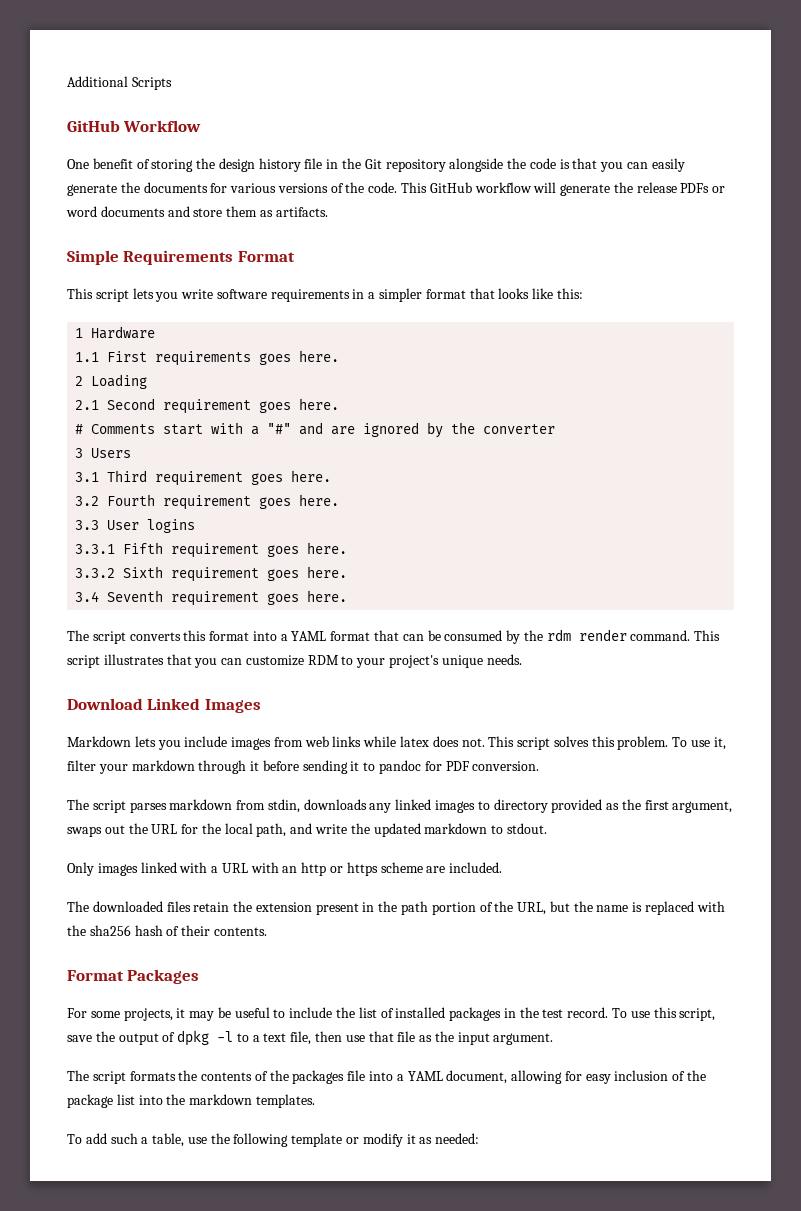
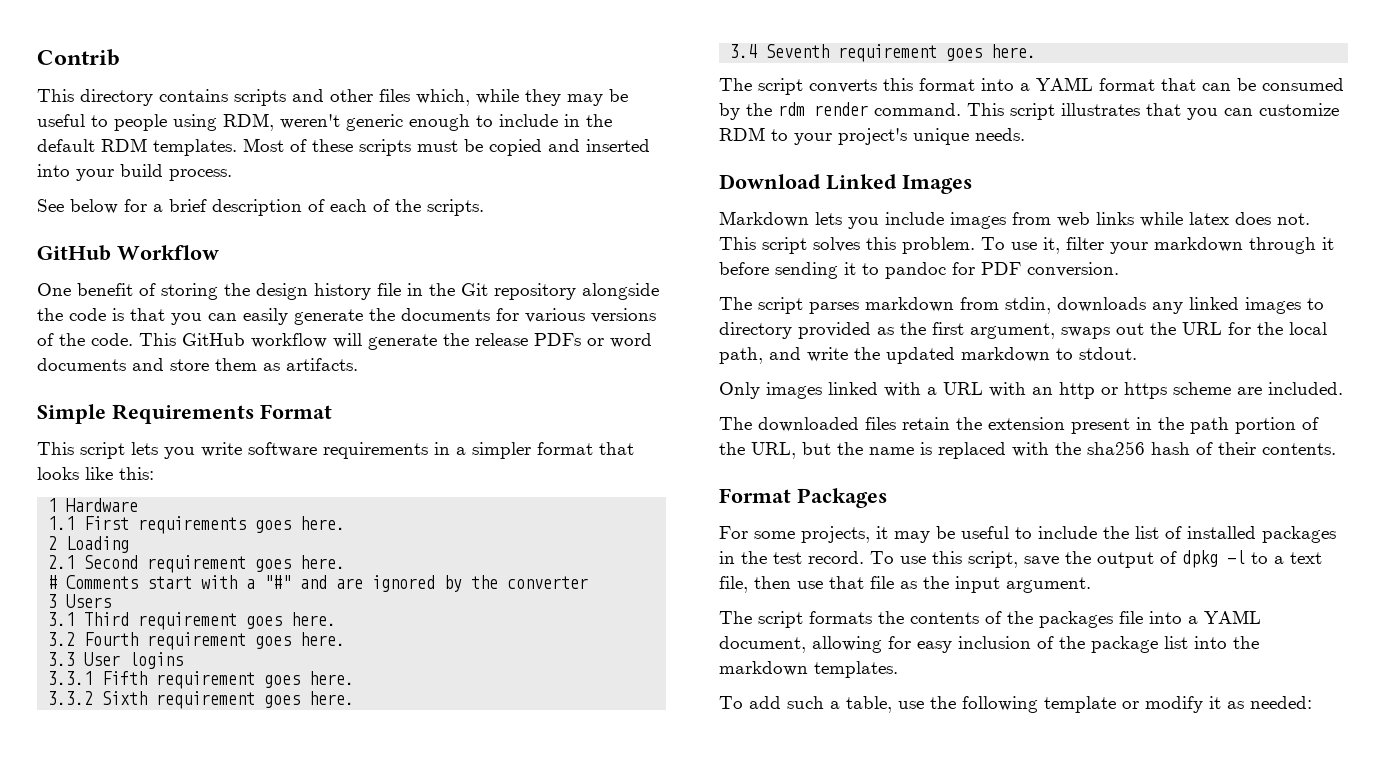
- Additional Scripts
+ Contrib
+ This directory contains scripts and other files which, while they may be useful to people using RDM, weren't generic enough to include in the default RDM templates. Most of these scripts must be copied and inserted into your build process.
+ See below for a brief description of each of the scripts.

